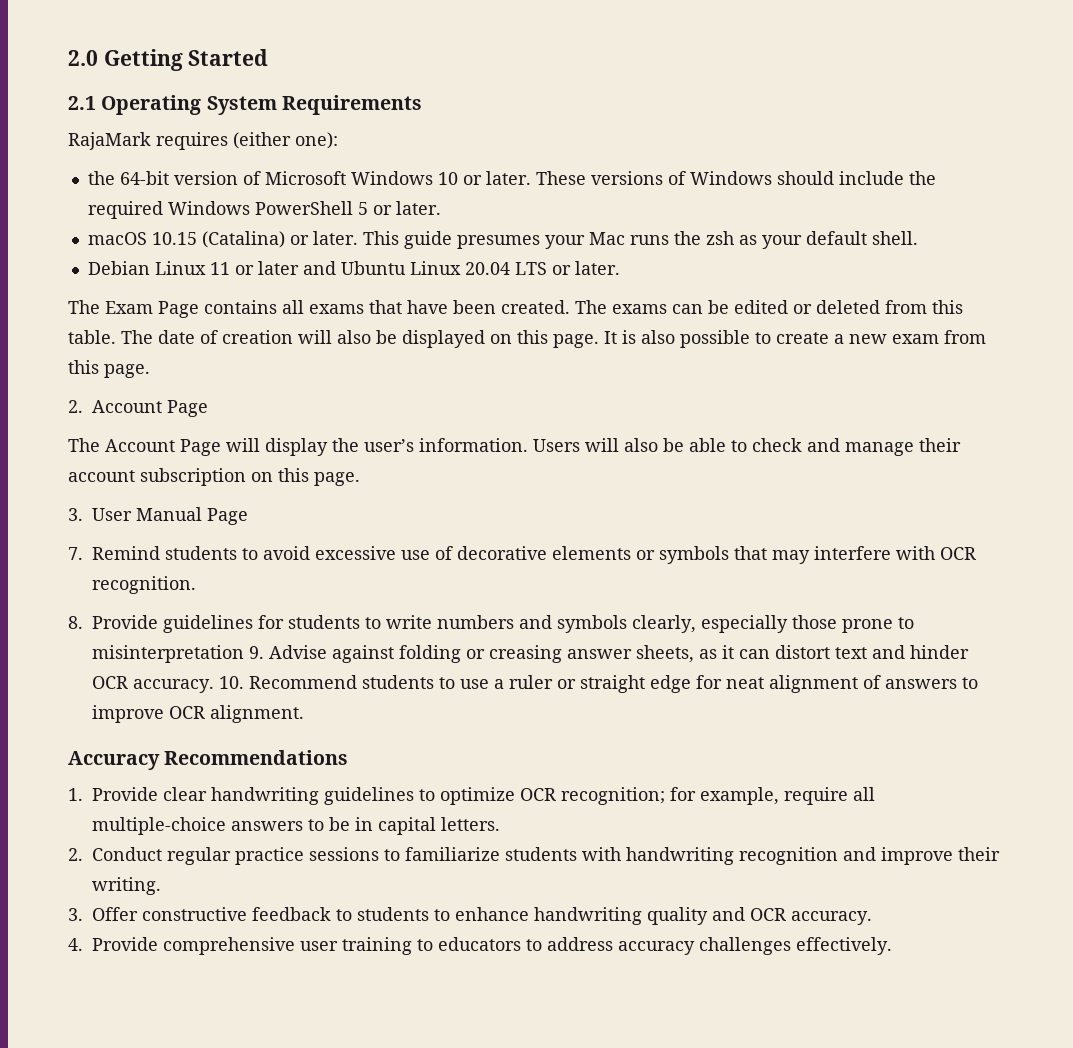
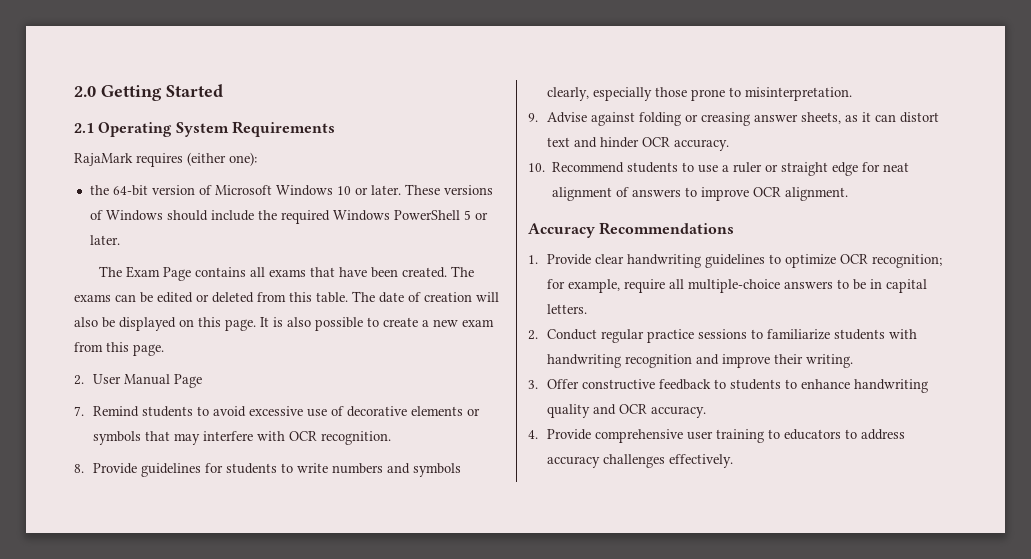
- macOS 10.15 (Catalina) or later. This guide presumes your Mac runs the zsh as your default shell.
- Debian Linux 11 or later and Ubuntu Linux 20.04 LTS or later.
- 2. Account Page
- The Account Page will display the user’s information. Users will also be able to check and manage their account subscription on this page.
- 3. User Manual Page
+ 2. User Manual Page
- 8. Provide guidelines for students to write numbers and symbols clearly, especially those prone to misinterpretation 9. Advise against folding or creasing answer sheets, as it can distort text and hinder OCR accuracy. 10. Recommend students to use a ruler or straight edge for neat alignment of answers to improve OCR alignment.
+ 8. Provide guidelines for students to write numbers and symbols clearly, especially those prone to misinterpretation.
+ 9. Advise against folding or creasing answer sheets, as it can distort text and hinder OCR accuracy.
+ 10. Recommend students to use a ruler or straight edge for neat alignment of answers to improve OCR alignment.

